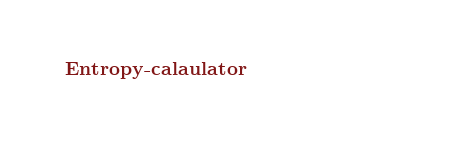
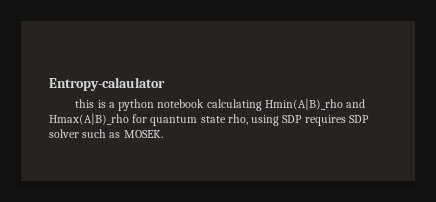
+ this is a python notebook calculating Hmin(A|B)_rho and Hmax(A|B)_rho for quantum state rho, using SDP requires SDP solver such as MOSEK.

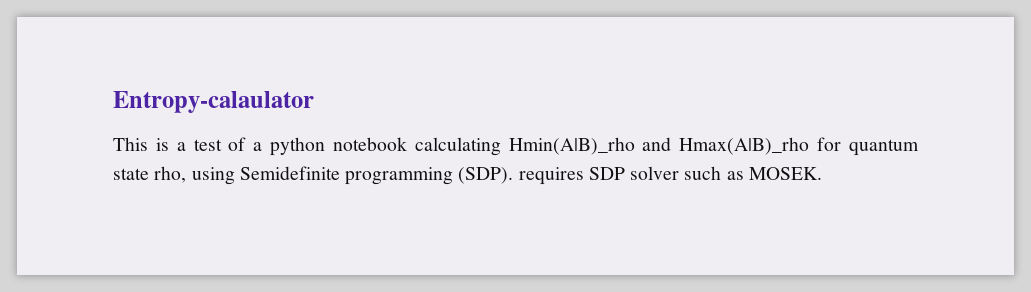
- this is a python notebook calculating Hmin(A|B)_rho and Hmax(A|B)_rho for quantum state rho, using SDP requires SDP solver such as MOSEK.
+ This is a test of a python notebook calculating Hmin(A|B)_rho and Hmax(A|B)_rho for quantum state rho, using Semidefinite programming (SDP). requires SDP solver such as MOSEK.

